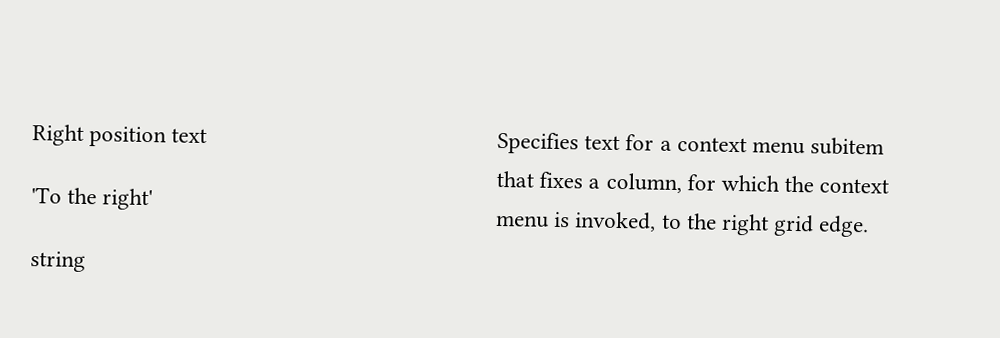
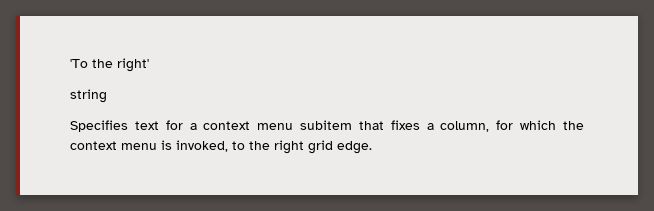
- Right position text

